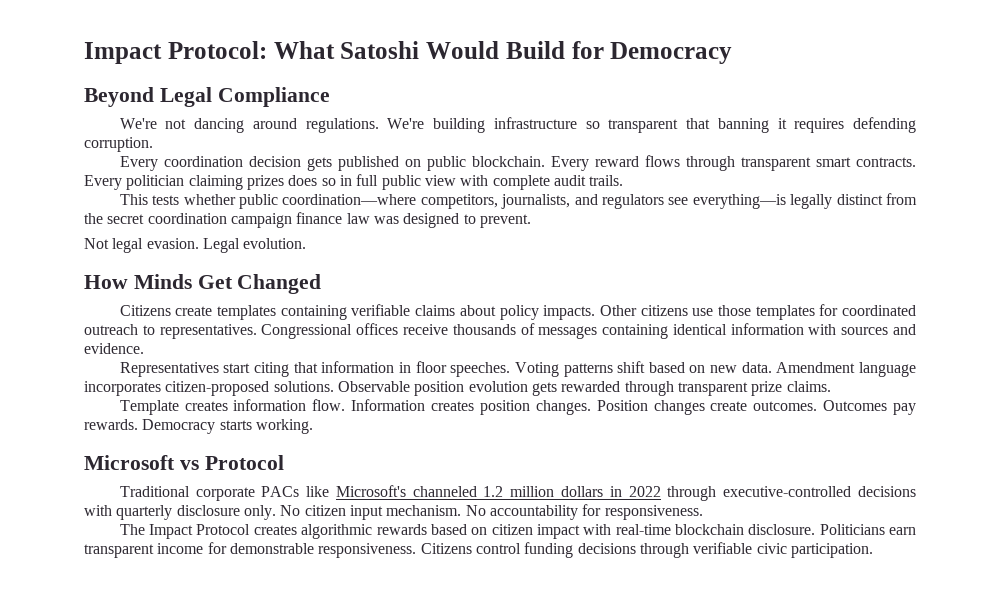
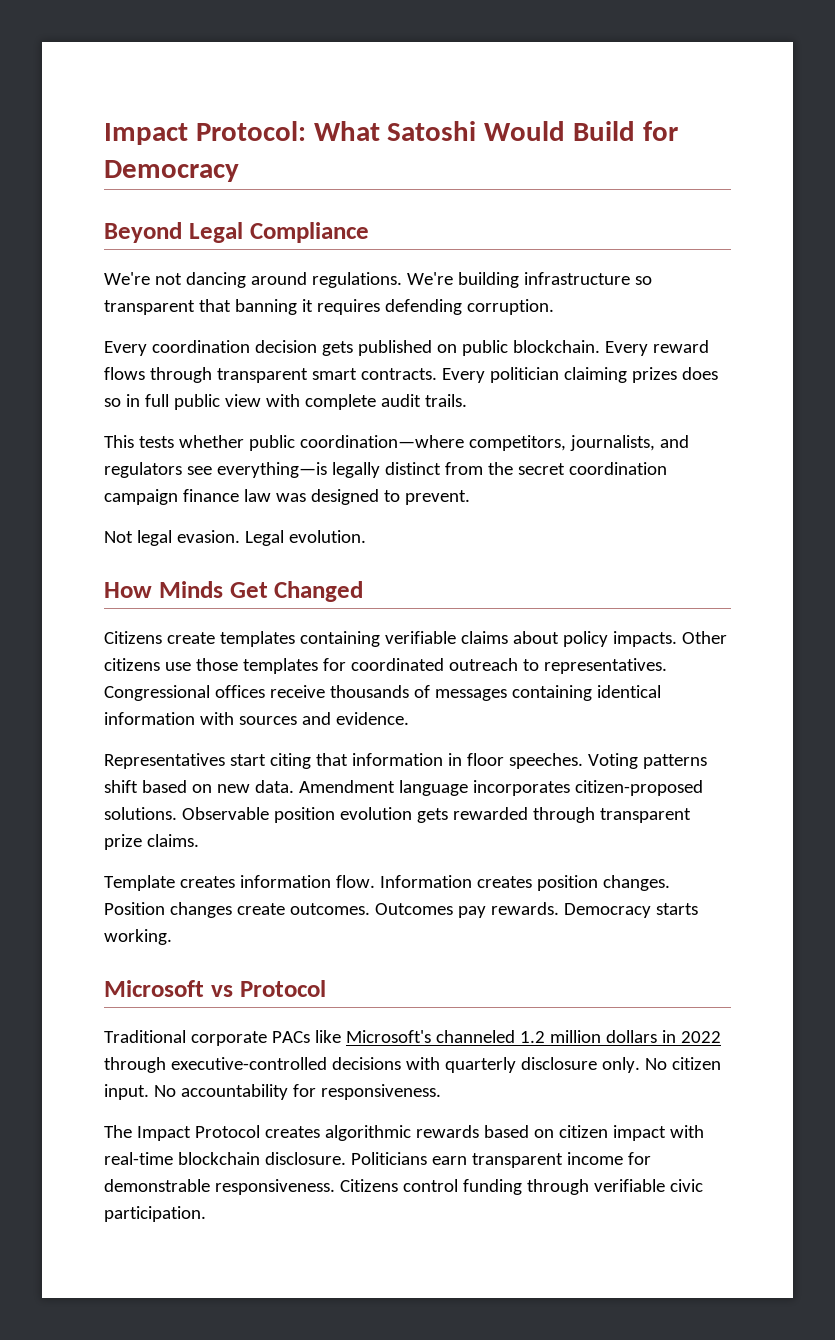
- No citizen input mechanism.
+ No citizen input.
- Citizens control funding decisions through verifiable civic participation.
+ Citizens control funding through verifiable civic participation.

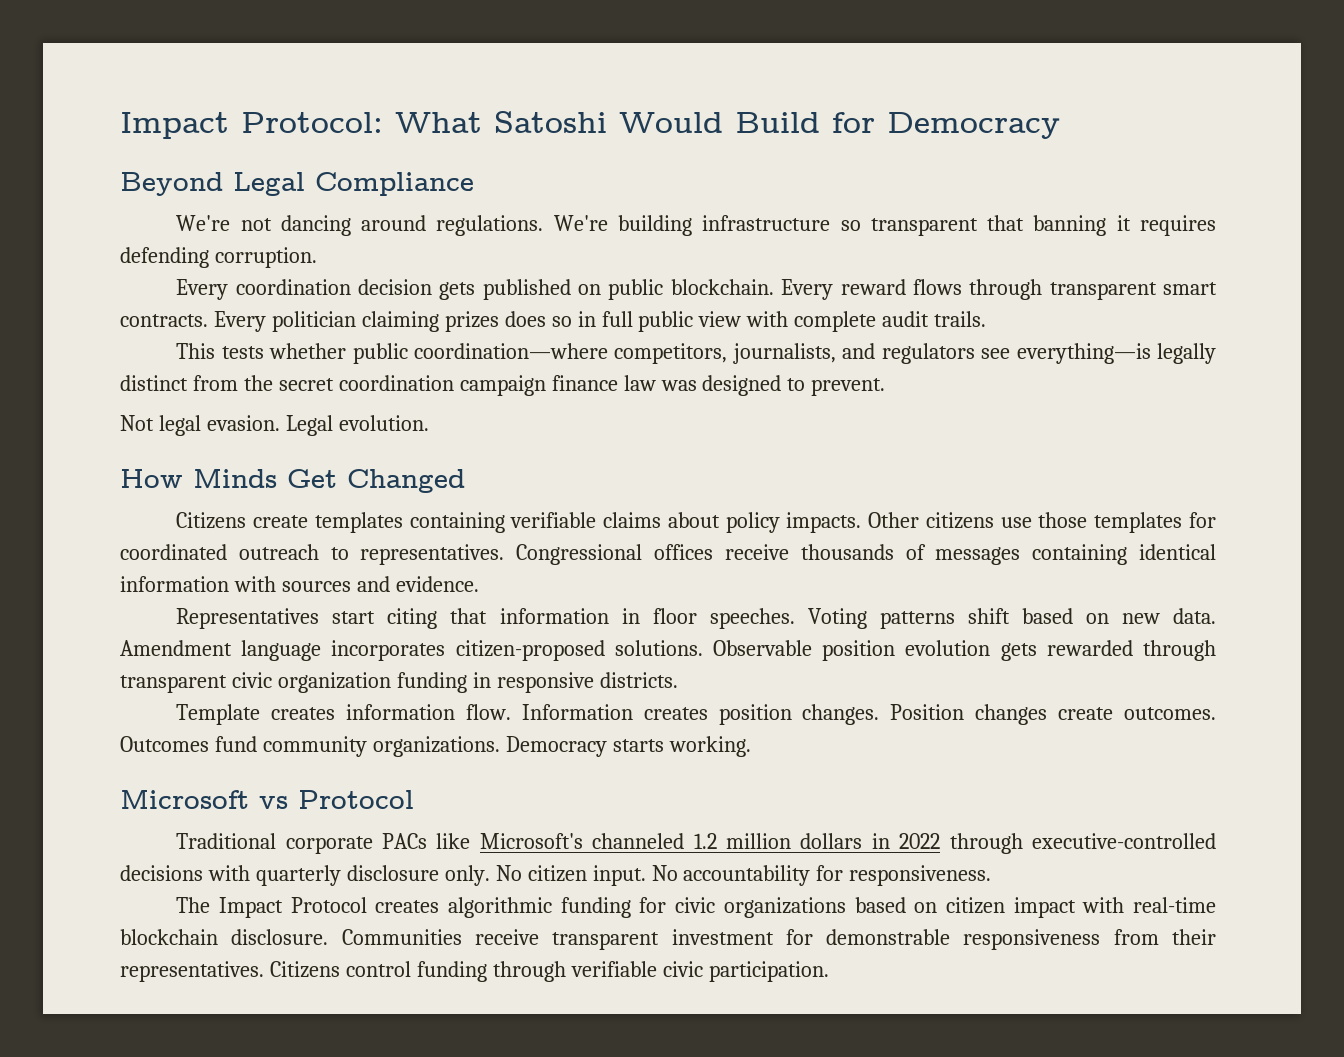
- Observable position evolution gets rewarded through transparent prize claims.
+ Observable position evolution gets rewarded through transparent civic organization funding in responsive districts.
- Outcomes pay rewards.
+ Outcomes fund community organizations.
- The Impact Protocol creates algorithmic rewards based on citizen impact with real-time blockchain disclosure.
+ The Impact Protocol creates algorithmic funding for civic organizations based on citizen impact with real-time blockchain disclosure.
- Politicians earn transparent income for demonstrable responsiveness.
+ Communities receive transparent investment for demonstrable responsiveness from their representatives.

